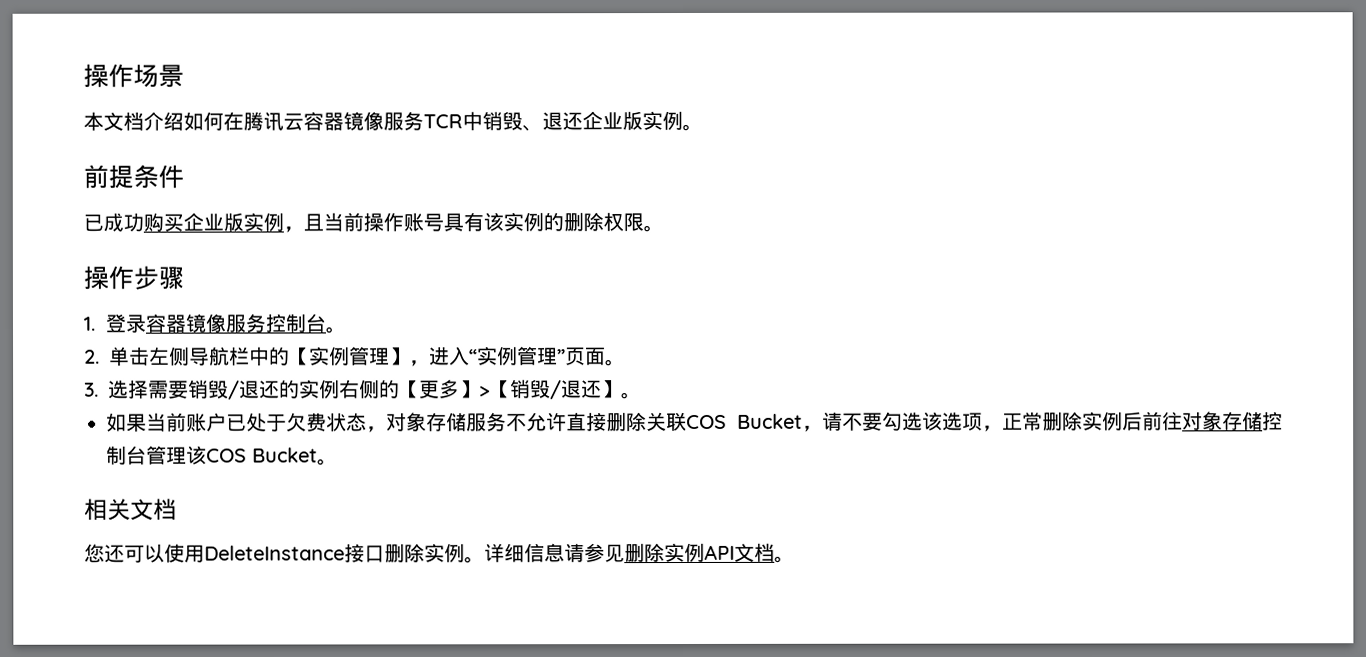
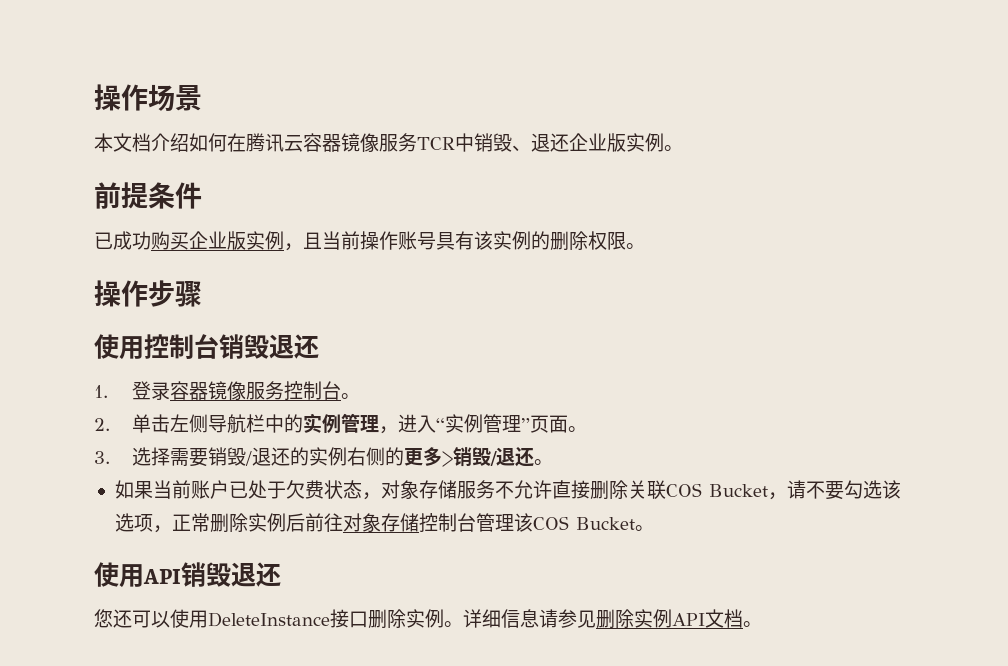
+ 使用控制台销毁退还
- 2.单击左侧导航栏中的【实例管理】，进入“实例管理”页面。
+ 2.单击左侧导航栏中的实例管理，进入“实例管理”页面。
- 3.选择需要销毁/退还的实例右侧的【更多】>【销毁/退还】。
+ 3.选择需要销毁/退还的实例右侧的更多>销毁/退还。
- 相关文档
+ 使用API销毁退还

